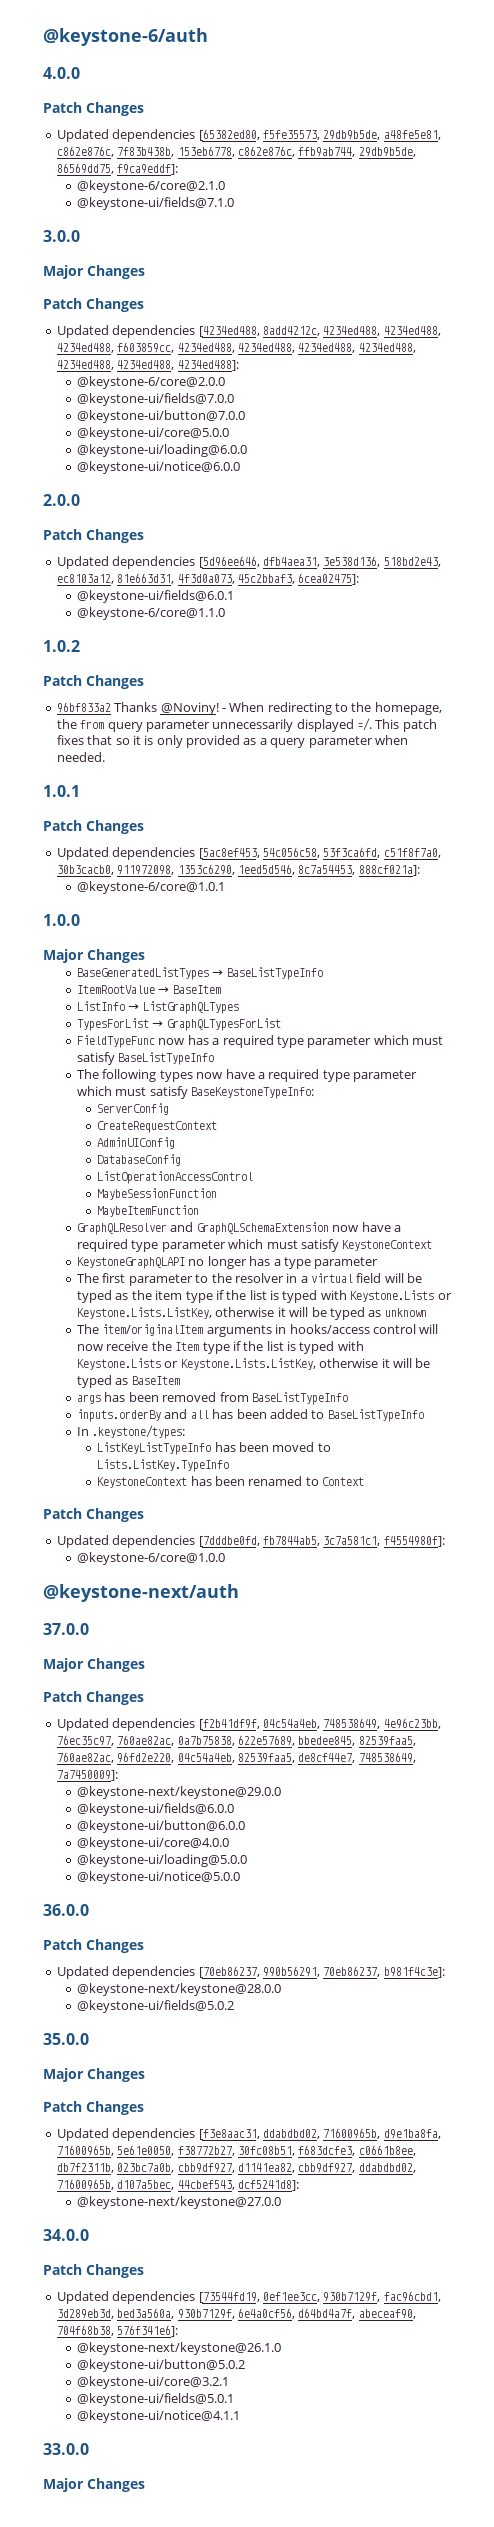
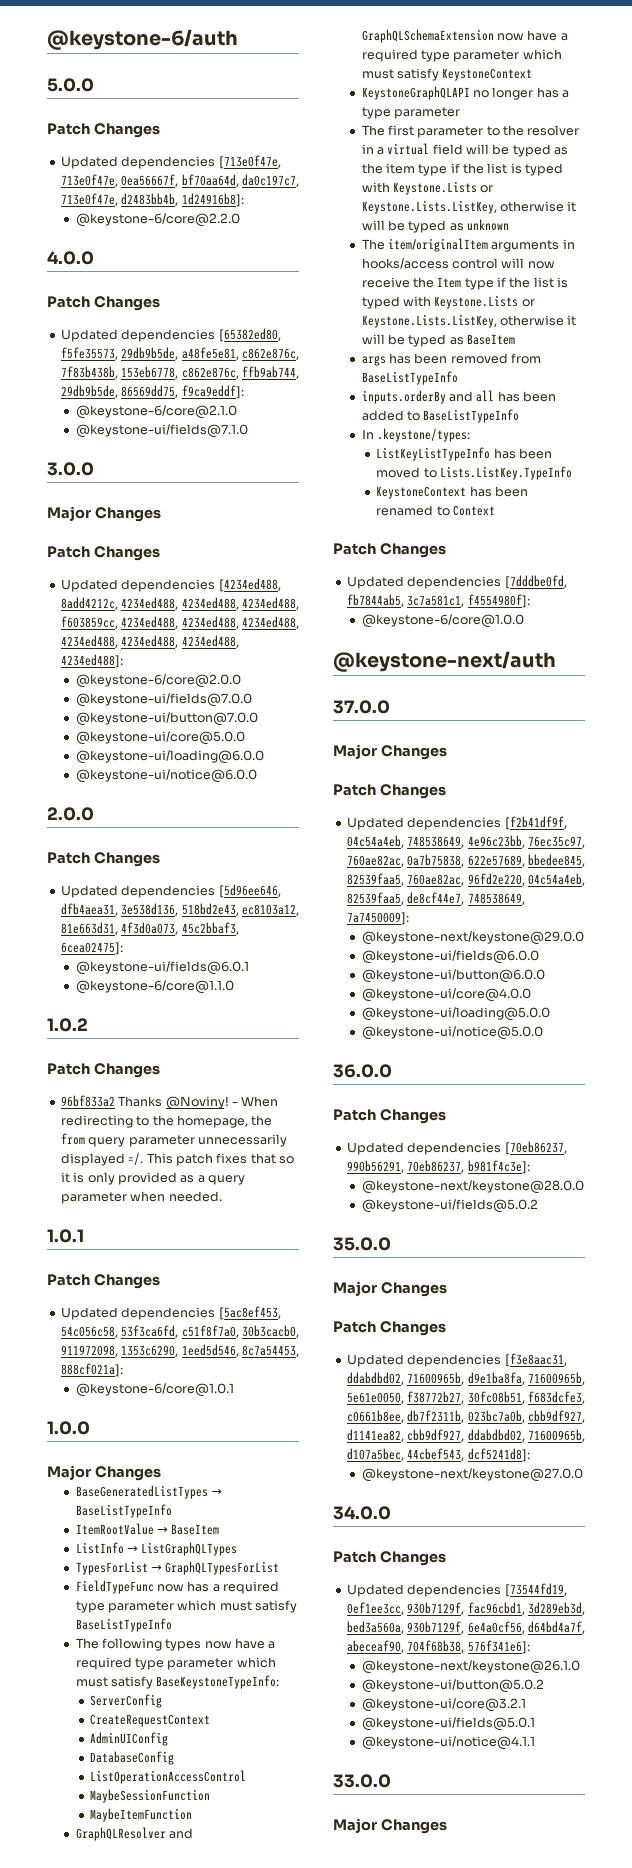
+ 5.0.0
+ Patch Changes
+ Updated dependencies [713e0f47e, 713e0f47e, 0ea56667f, bf70aa64d, da0c197c7, 713e0f47e, d2483bb4b, 1d24916b8]:
+ @keystone-6/core@2.2.0

